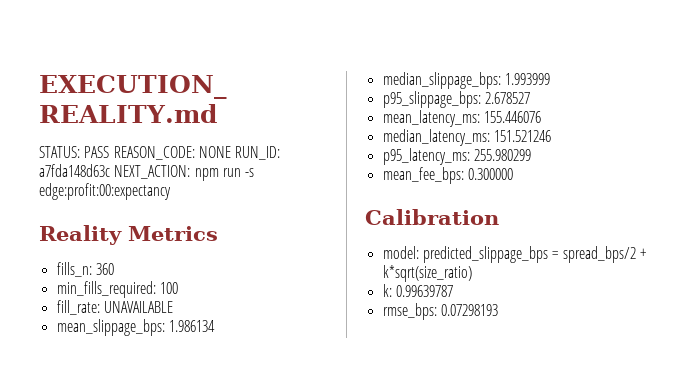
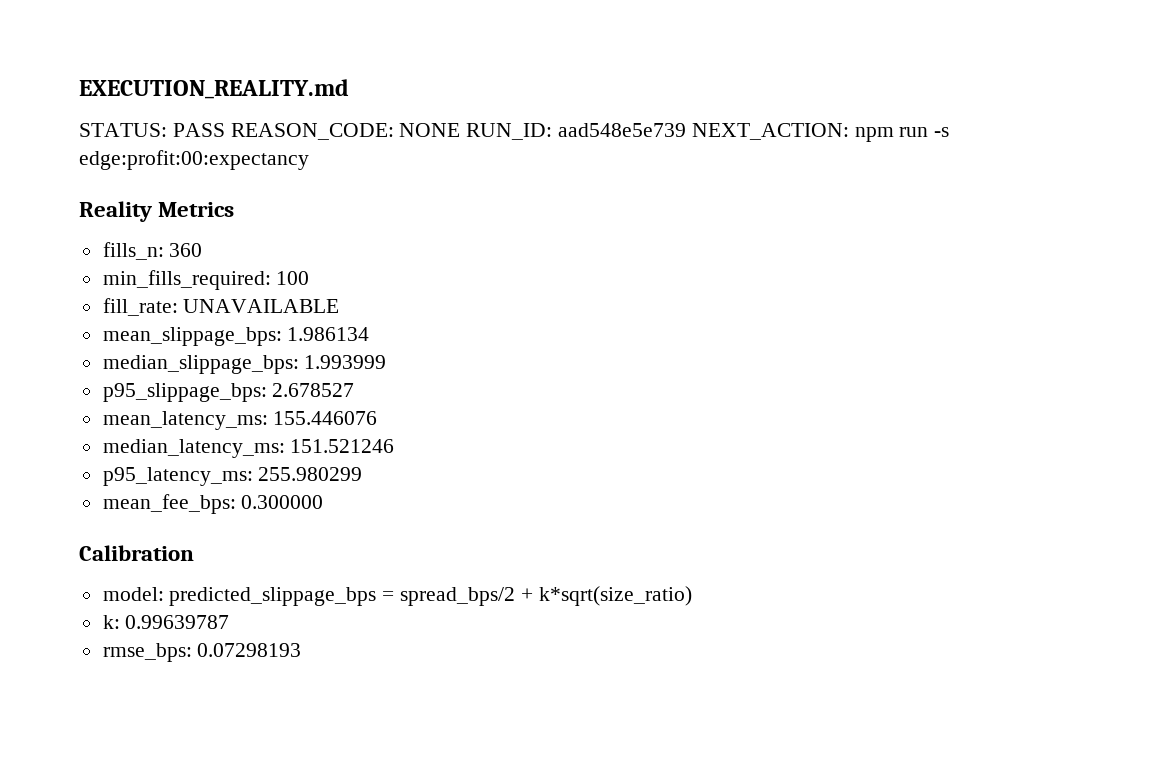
- STATUS: PASS REASON_CODE: NONE RUN_ID: a7fda148d63c NEXT_ACTION: npm run -s edge:profit:00:expectancy
+ STATUS: PASS REASON_CODE: NONE RUN_ID: aad548e5e739 NEXT_ACTION: npm run -s edge:profit:00:expectancy

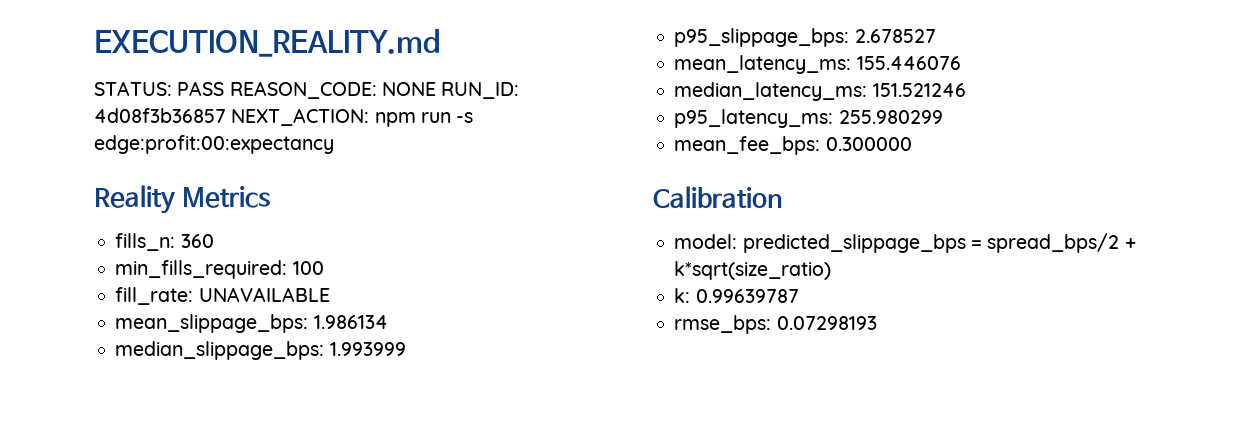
- STATUS: PASS REASON_CODE: NONE RUN_ID: aad548e5e739 NEXT_ACTION: npm run -s edge:profit:00:expectancy
+ STATUS: PASS REASON_CODE: NONE RUN_ID: 4d08f3b36857 NEXT_ACTION: npm run -s edge:profit:00:expectancy

